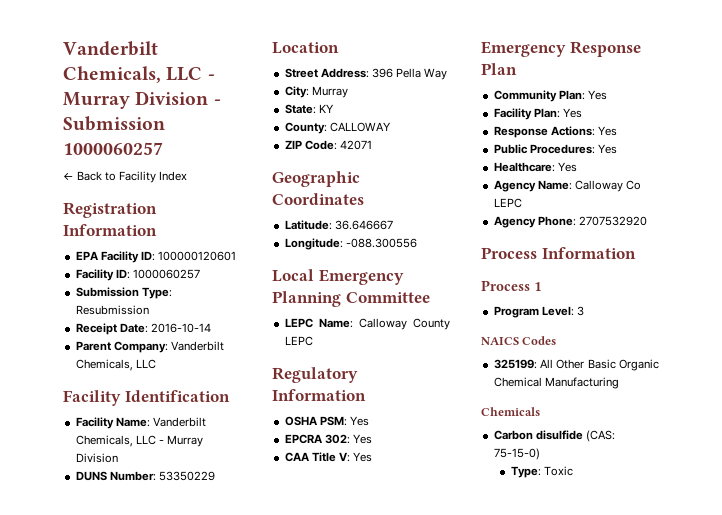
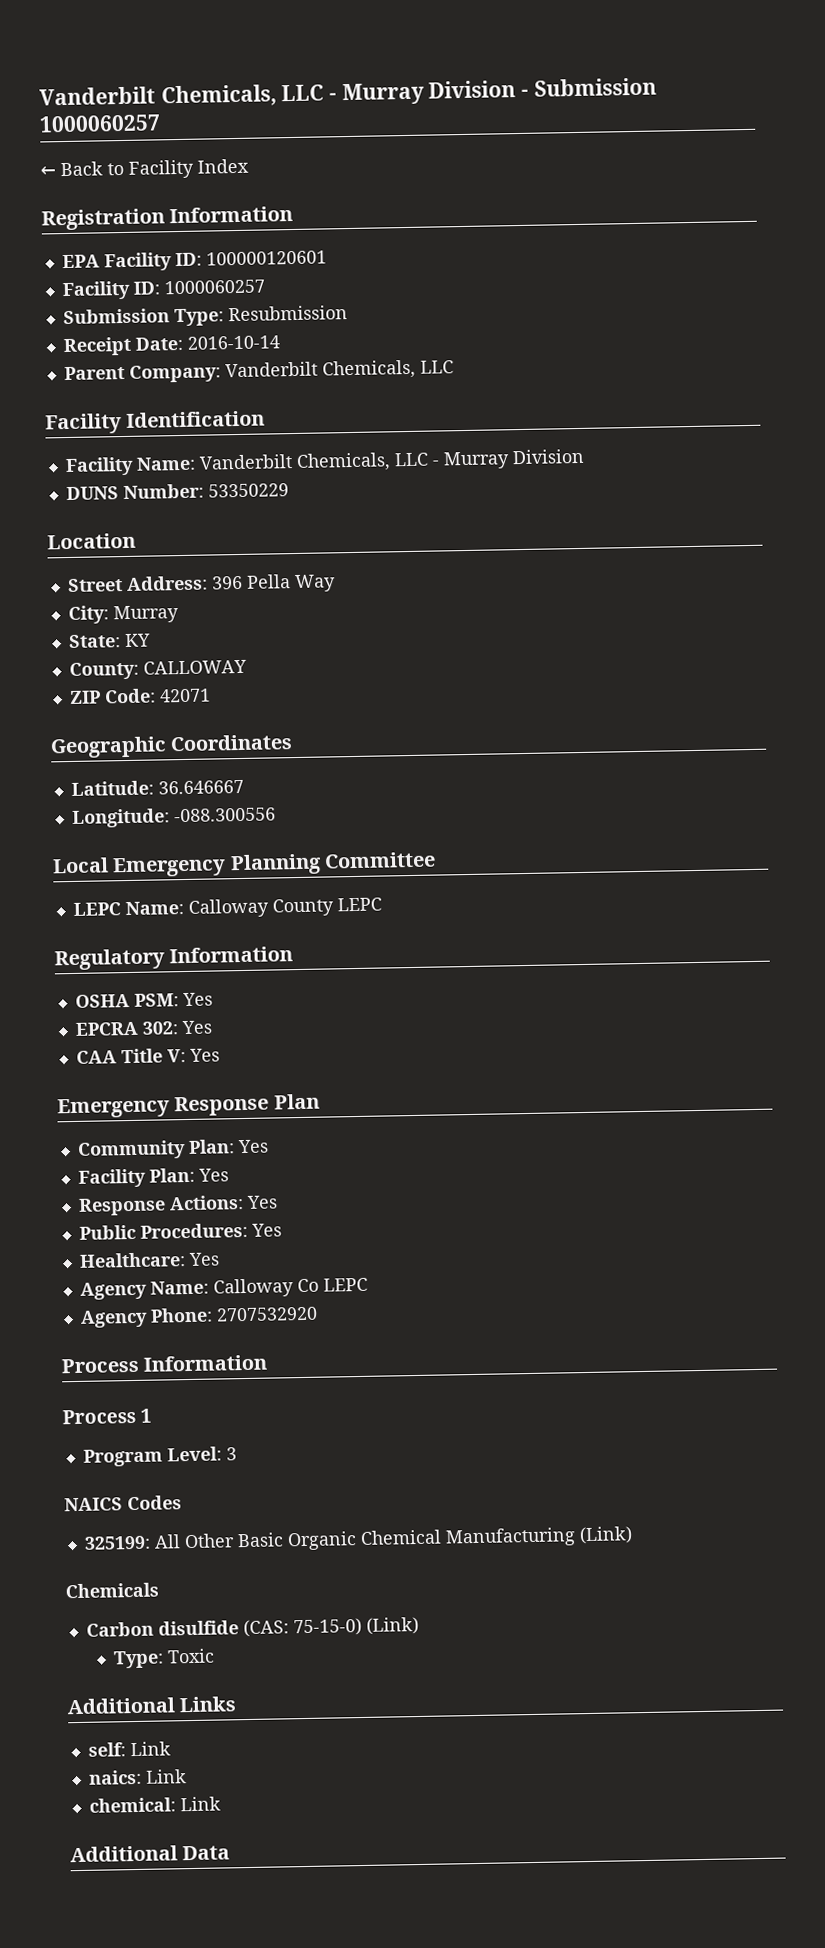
- 325199: All Other Basic Organic Chemical Manufacturing
+ 325199: All Other Basic Organic Chemical Manufacturing (Link)
- Carbon disulfide (CAS: 75-15-0)
+ Carbon disulfide (CAS: 75-15-0) (Link)
+ Additional Links
+ self: Link
+ naics: Link
+ chemical: Link
+ Additional Data

